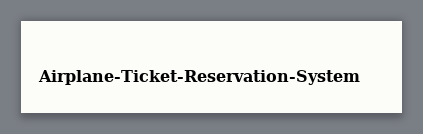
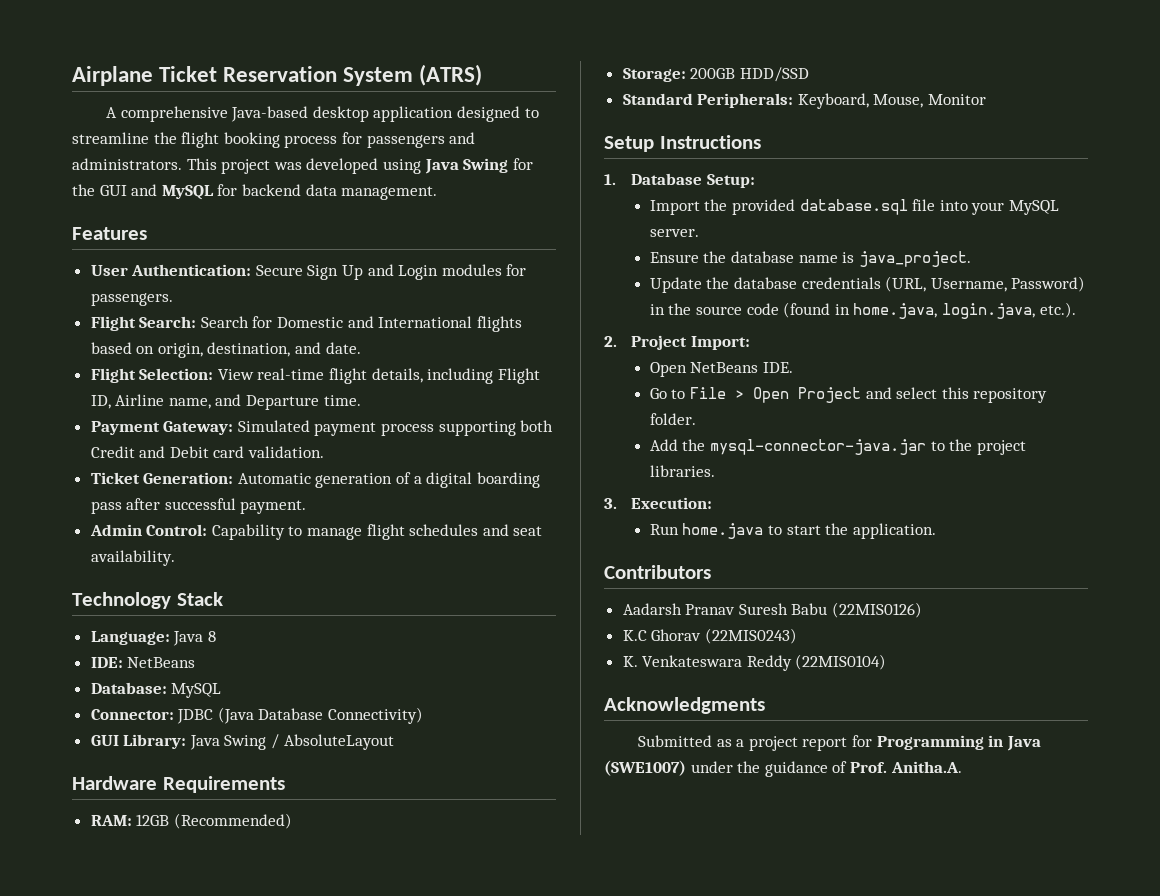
- Airplane-Ticket-Reservation-System
+ Airplane Ticket Reservation System (ATRS)
+ A comprehensive Java-based desktop application designed to streamline the flight booking process for passengers and administrators. This project was developed using Java Swing for the GUI and MySQL for backend data management.
+ Features
+ User Authentication: Secure Sign Up and Login modules for passengers.
+ Flight Search: Search for Domestic and International flights based on origin, destination, and date.
+ Flight Selection: View real-time flight details, including Flight ID, Airline name, and Departure time.
+ Payment Gateway: Simulated payment process supporting both Credit and Debit card validation.
+ Ticket Generation: Automatic generation of a digital boarding pass after successful payment.
+ Admin Control: Capability to manage flight schedules and seat availability.
+ Technology Stack
+ Language: Java 8
+ IDE: NetBeans
+ Database: MySQL
+ Connector: JDBC (Java Database Connectivity)
+ GUI Library: Java Swing / AbsoluteLayout
+ Hardware Requirements
+ RAM: 12GB (Recommended)
+ Storage: 200GB HDD/SSD
+ Standard Peripherals: Keyboard, Mouse, Monitor
+ Setup Instructions
+ 1. Database Setup:
+ Import the provided database.sql file into your MySQL server.
+ Ensure the database name is java_project.
+ Update the database credentials (URL, Username, Password) in the source code (found in home.java, login.java, etc.).
+ 2. Project Import:
+ Open NetBeans IDE.
+ Go to File > Open Project and select this repository folder.
+ Add the mysql-connector-java.jar to the project libraries.
+ 3. Execution:
+ Run home.java to start the application.
+ Contributors
+ Aadarsh Pranav Suresh Babu (22MIS0126)
+ K.C Ghorav (22MIS0243)
+ K. Venkateswara Reddy (22MIS0104)
+ Acknowledgments
+ Submitted as a project report for Programming in Java (SWE1007) under the guidance of Prof. Anitha.A.

